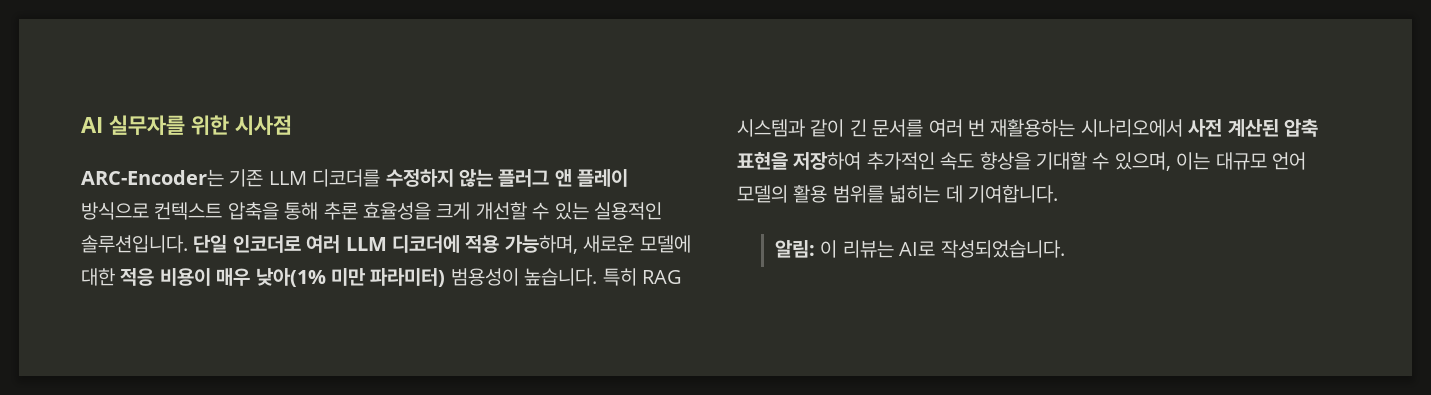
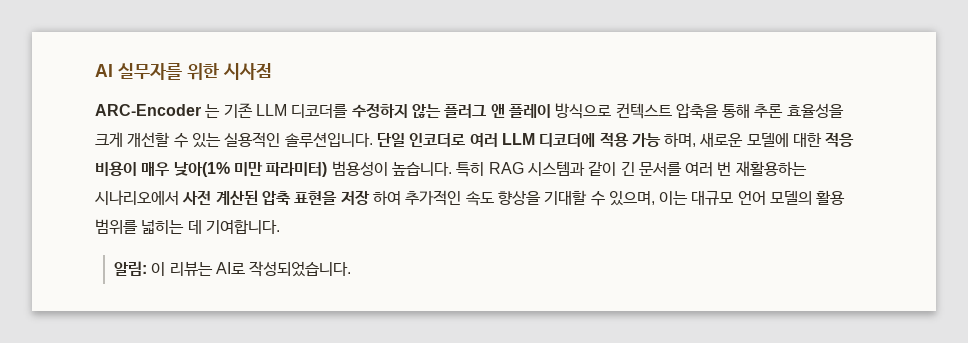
- ARC-Encoder는 기존 LLM 디코더를 수정하지 않는 플러그 앤 플레이 방식으로 컨텍스트 압축을 통해 추론 효율성을 크게 개선할 수 있는 실용적인 솔루션입니다.
+ ARC-Encoder 는 기존 LLM 디코더를 수정하지 않는 플러그 앤 플레이 방식으로 컨텍스트 압축을 통해 추론 효율성을 크게 개선할 수 있는 실용적인 솔루션입니다.
- 단일 인코더로 여러 LLM 디코더에 적용 가능하며, 새로운 모델에 대한 적응 비용이 매우 낮아(1% 미만 파라미터) 범용성이 높습니다.
+ 단일 인코더로 여러 LLM 디코더에 적용 가능 하며, 새로운 모델에 대한 적응 비용이 매우 낮아(1% 미만 파라미터) 범용성이 높습니다.
- 특히 RAG 시스템과 같이 긴 문서를 여러 번 재활용하는 시나리오에서 사전 계산된 압축 표현을 저장하여 추가적인 속도 향상을 기대할 수 있으며, 이는 대규모 언어 모델의 활용 범위를 넓히는 데 기여합니다.
+ 특히 RAG 시스템과 같이 긴 문서를 여러 번 재활용하는 시나리오에서 사전 계산된 압축 표현을 저장 하여 추가적인 속도 향상을 기대할 수 있으며, 이는 대규모 언어 모델의 활용 범위를 넓히는 데 기여합니다.

